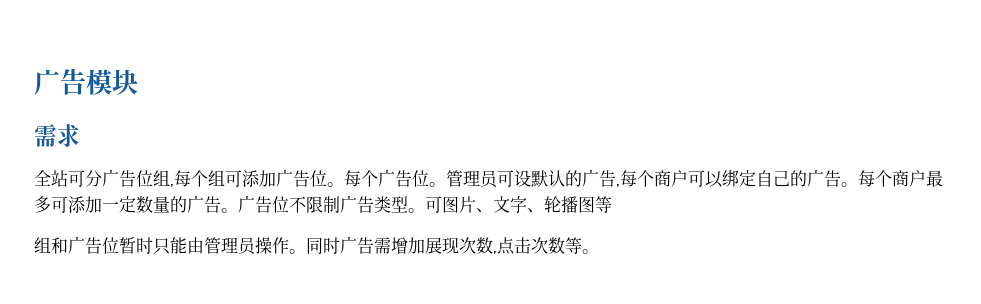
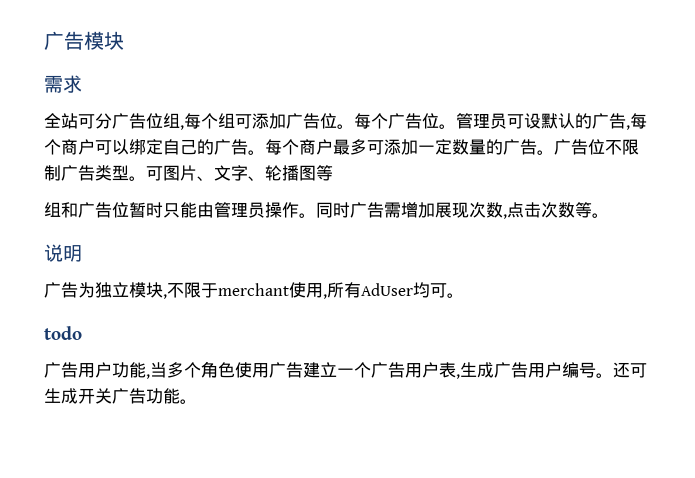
+ 说明
+ 广告为独立模块,不限于merchant使用,所有AdUser均可。
+ todo
+ 广告用户功能,当多个角色使用广告建立一个广告用户表,生成广告用户编号。还可生成开关广告功能。

